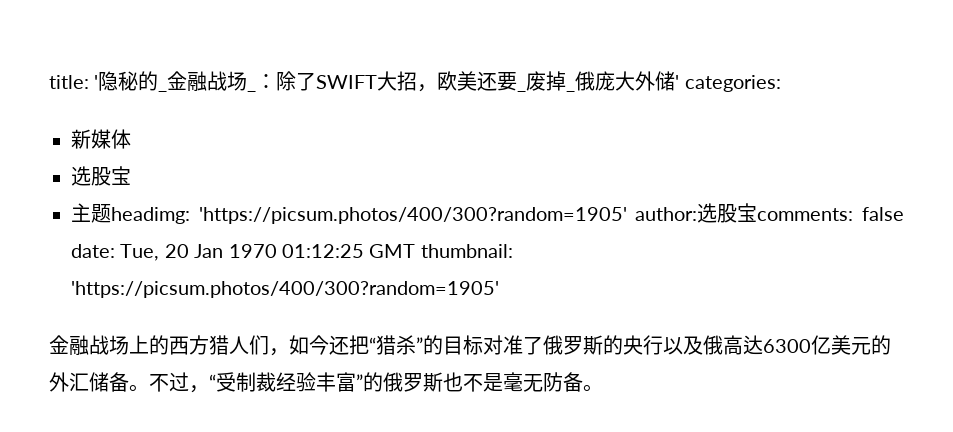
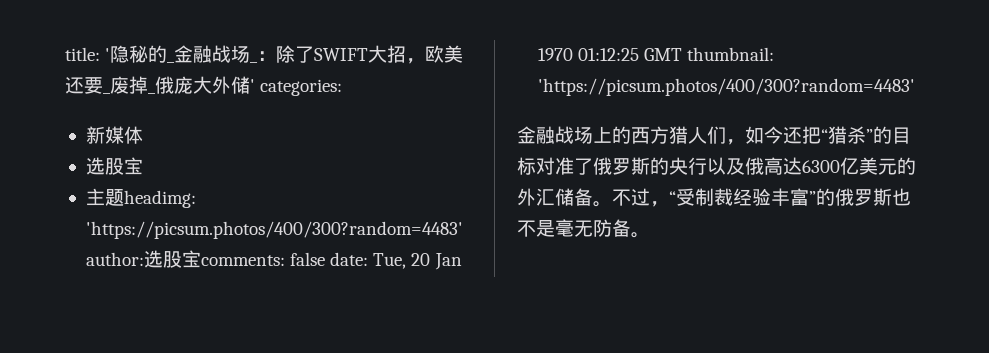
- 主题headimg: 'https://picsum.photos/400/300?random=1905' author:选股宝comments: false date: Tue, 20 Jan 1970 01:12:25 GMT thumbnail: 'https://picsum.photos/400/300?random=1905'
+ 主题headimg: 'https://picsum.photos/400/300?random=4483' author:选股宝comments: false date: Tue, 20 Jan 1970 01:12:25 GMT thumbnail: 'https://picsum.photos/400/300?random=4483'

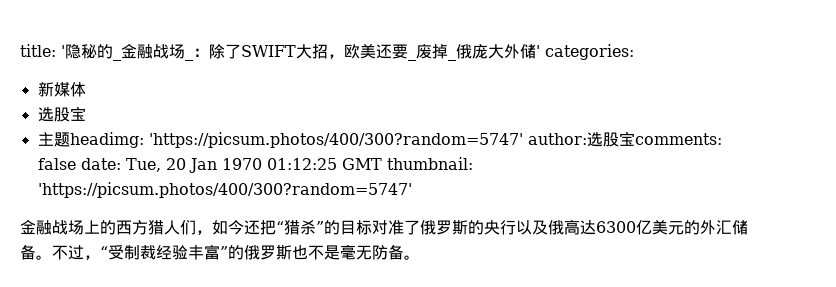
- 主题headimg: 'https://picsum.photos/400/300?random=4483' author:选股宝comments: false date: Tue, 20 Jan 1970 01:12:25 GMT thumbnail: 'https://picsum.photos/400/300?random=4483'
+ 主题headimg: 'https://picsum.photos/400/300?random=5747' author:选股宝comments: false date: Tue, 20 Jan 1970 01:12:25 GMT thumbnail: 'https://picsum.photos/400/300?random=5747'

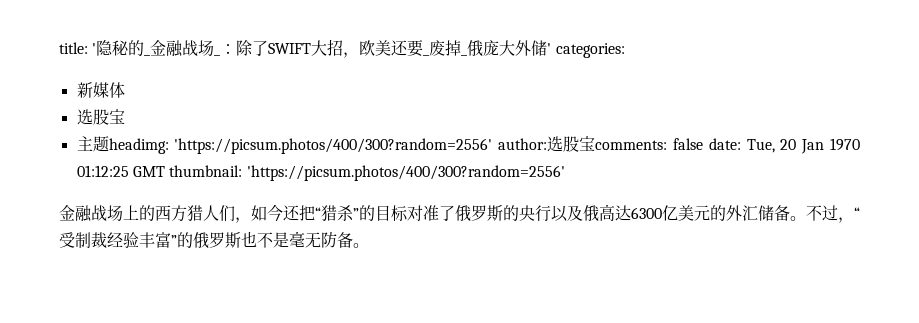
- 主题headimg: 'https://picsum.photos/400/300?random=5747' author:选股宝comments: false date: Tue, 20 Jan 1970 01:12:25 GMT thumbnail: 'https://picsum.photos/400/300?random=5747'
+ 主题headimg: 'https://picsum.photos/400/300?random=2556' author:选股宝comments: false date: Tue, 20 Jan 1970 01:12:25 GMT thumbnail: 'https://picsum.photos/400/300?random=2556'

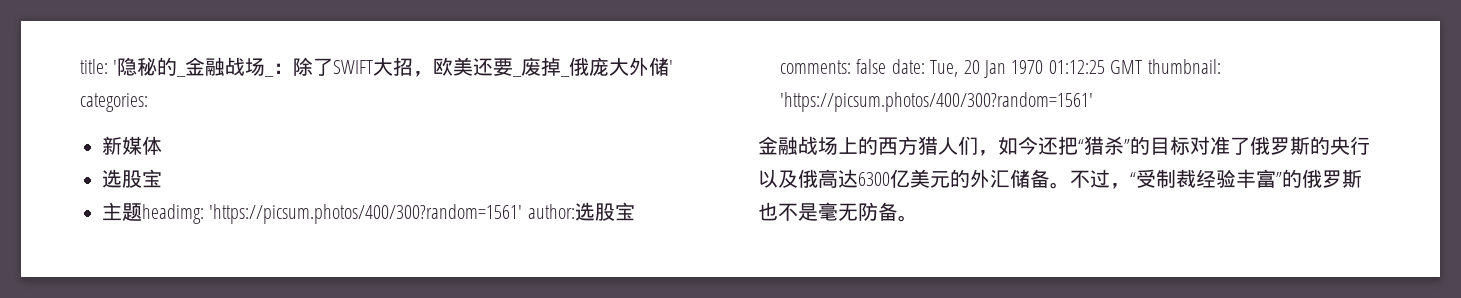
- 主题headimg: 'https://picsum.photos/400/300?random=2556' author:选股宝comments: false date: Tue, 20 Jan 1970 01:12:25 GMT thumbnail: 'https://picsum.photos/400/300?random=2556'
+ 主题headimg: 'https://picsum.photos/400/300?random=1561' author:选股宝comments: false date: Tue, 20 Jan 1970 01:12:25 GMT thumbnail: 'https://picsum.photos/400/300?random=1561'

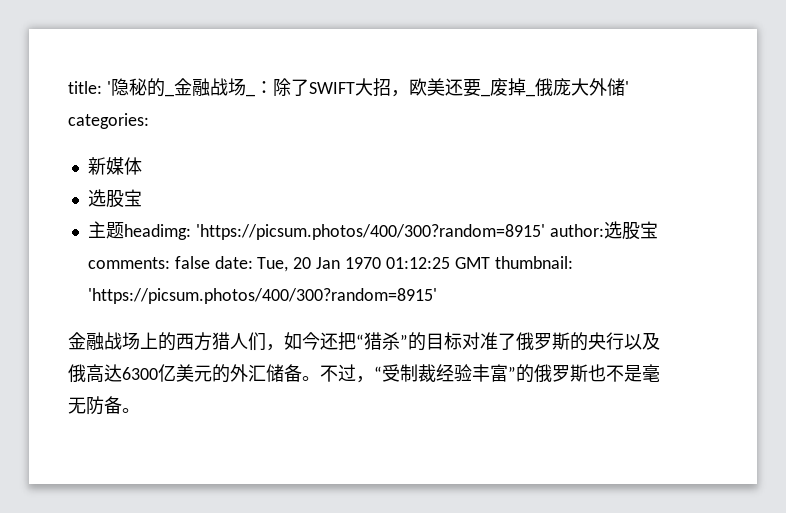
- 主题headimg: 'https://picsum.photos/400/300?random=1561' author:选股宝comments: false date: Tue, 20 Jan 1970 01:12:25 GMT thumbnail: 'https://picsum.photos/400/300?random=1561'
+ 主题headimg: 'https://picsum.photos/400/300?random=8915' author:选股宝comments: false date: Tue, 20 Jan 1970 01:12:25 GMT thumbnail: 'https://picsum.photos/400/300?random=8915'

